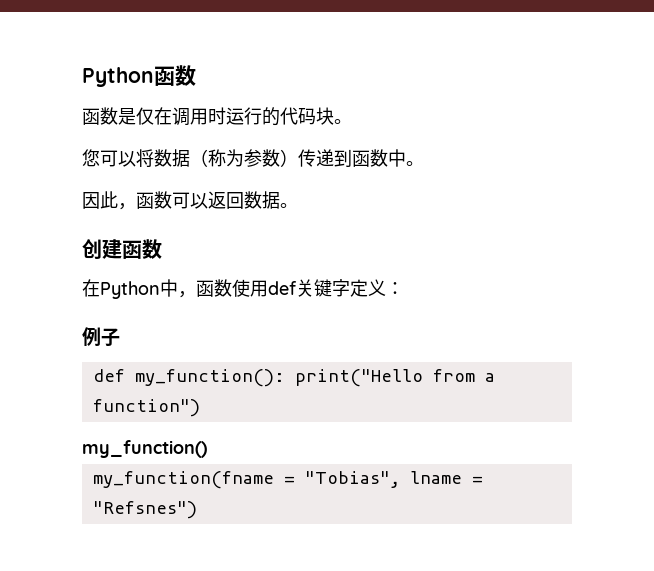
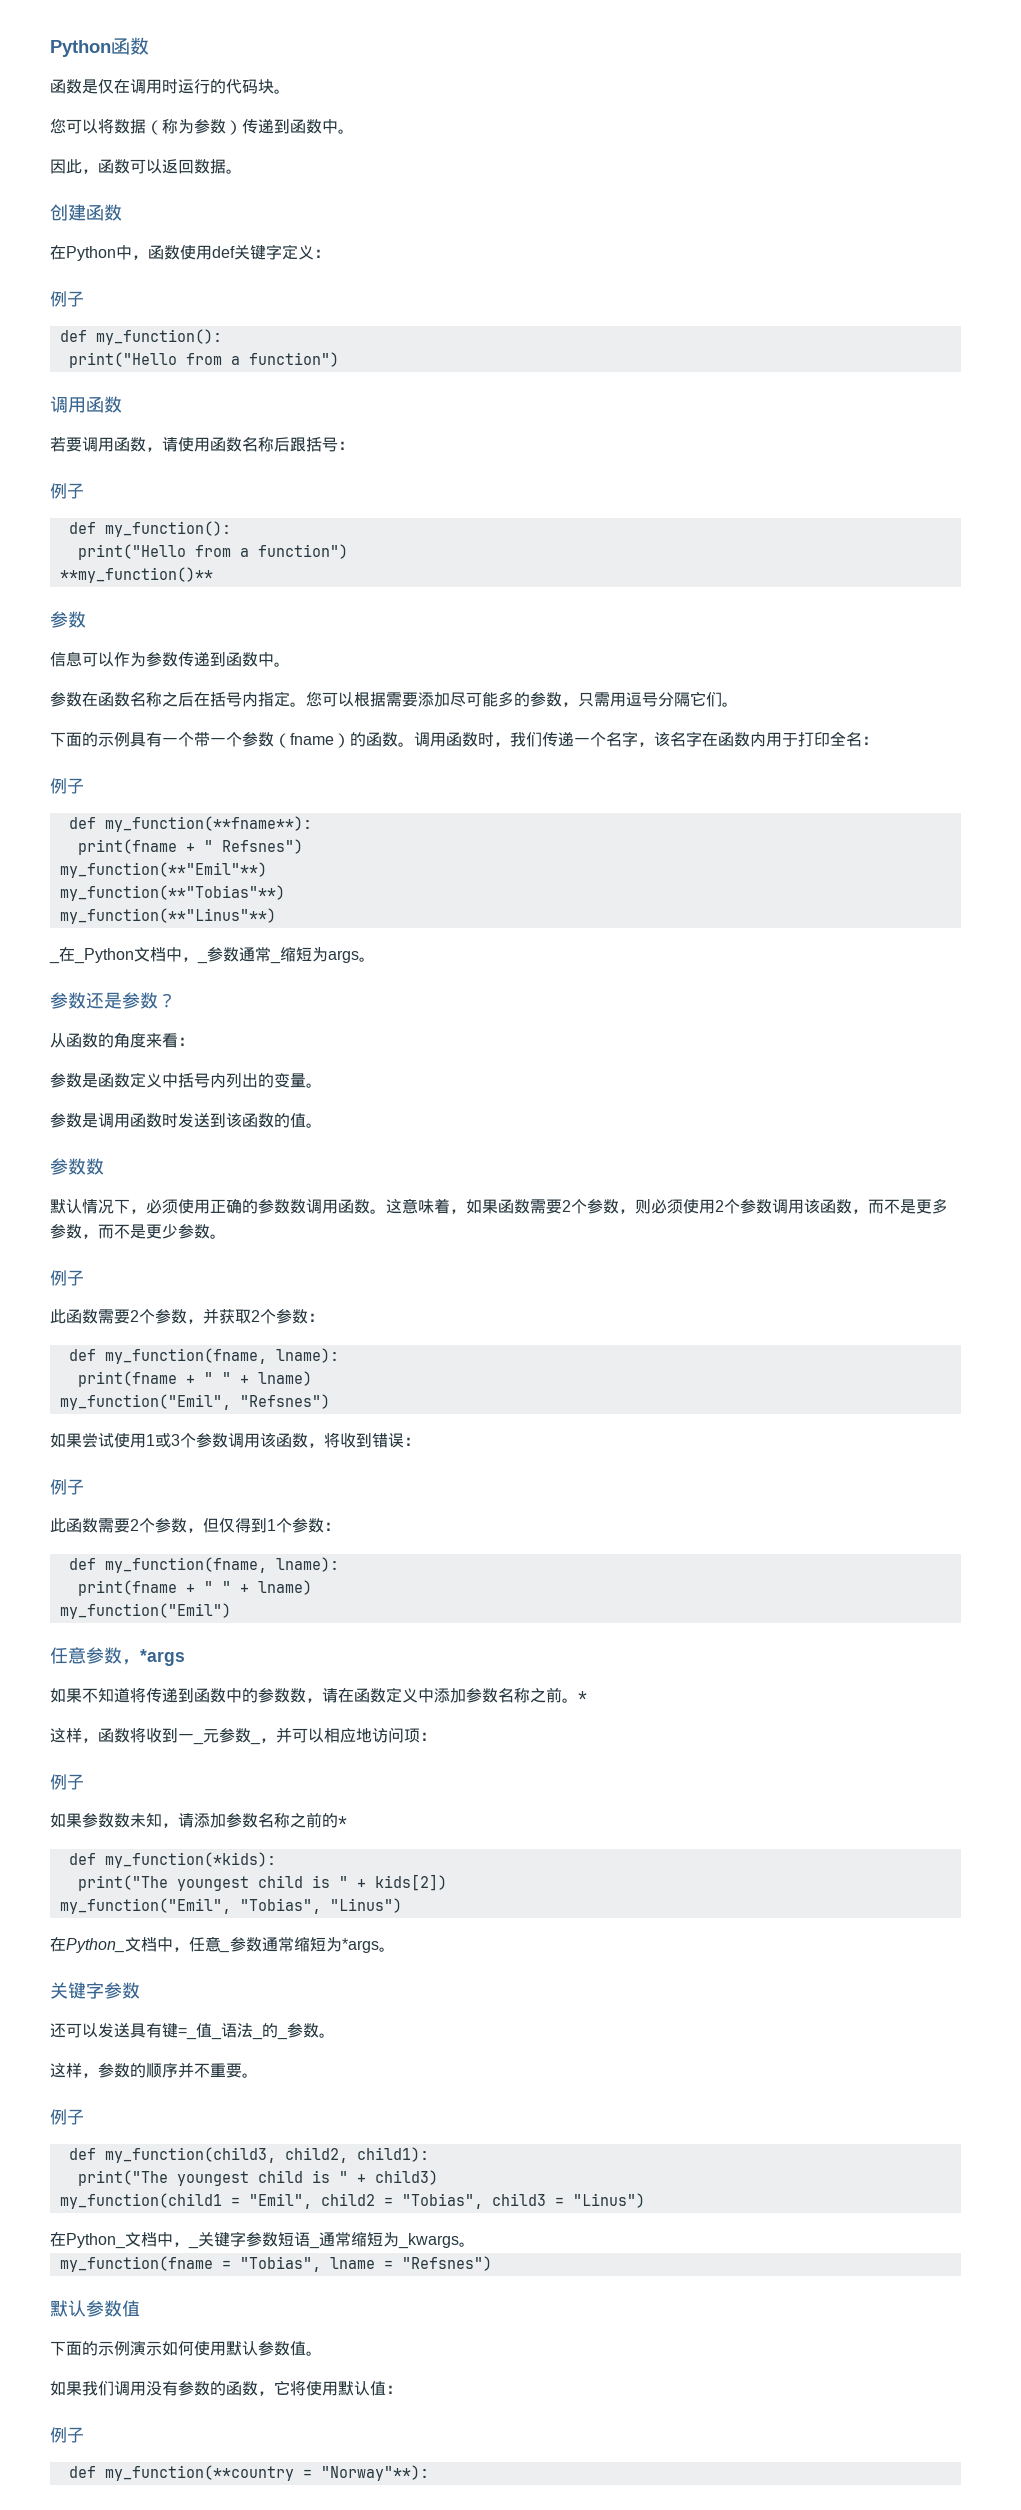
  在Python中，函数使用def关键字定义：
  例子
- def my_function(): print("Hello from a function")
- my_function()
+ def my_function():
+ print("Hello from a function")
+ 调用函数
+ 若要调用函数，请使用函数名称后跟括号：
+ 例子
+ def my_function():
+ print("Hello from a function")
+ **my_function()**
+ 参数
+ 信息可以作为参数传递到函数中。
+ 参数在函数名称之后在括号内指定。您可以根据需要添加尽可能多的参数，只需用逗号分隔它们。
+ 下面的示例具有一个带一个参数（fname）的函数。调用函数时，我们传递一个名字，该名字在函数内用于打印全名：
+ 例子
+ def my_function(**fname**):
+ print(fname + " Refsnes")
+ my_function(**"Emil"**)
+ my_function(**"Tobias"**)
+ my_function(**"Linus"**)
+ _在_Python文档中，_参数通常_缩短为args。
+ 参数还是参数？
+ 从函数的角度来看：
+ 参数是函数定义中括号内列出的变量。
+ 参数是调用函数时发送到该函数的值。
+ 参数数
+ 默认情况下，必须使用正确的参数数调用函数。这意味着，如果函数需要2个参数，则必须使用2个参数调用该函数，而不是更多参数，而不是更少参数。
+ 例子
+ 此函数需要2个参数，并获取2个参数：
+ def my_function(fname, lname):
+ print(fname + " " + lname)
+ my_function("Emil", "Refsnes")
+ 如果尝试使用1或3个参数调用该函数，将收到错误：
+ 例子
+ 此函数需要2个参数，但仅得到1个参数：
+ def my_function(fname, lname):
+ print(fname + " " + lname)
+ my_function("Emil")
+ 任意参数，*args
+ 如果不知道将传递到函数中的参数数，请在函数定义中添加参数名称之前。*
+ 这样，函数将收到一_元参数_，并可以相应地访问项：
+ 例子
+ 如果参数数未知，请添加参数名称之前的*
+ def my_function(*kids):
+ print("The youngest child is " + kids[2])
+ my_function("Emil", "Tobias", "Linus")
+ 在Python_文档中，任意_参数通常缩短为*args。
+ 关键字参数
+ 还可以发送具有键=_值_语法_的_参数。
+ 这样，参数的顺序并不重要。
+ 例子
+ def my_function(child3, child2, child1):
+ print("The youngest child is " + child3)
+ my_function(child1 = "Emil", child2 = "Tobias", child3 = "Linus")
+ 在Python_文档中，_关键字参数短语_通常缩短为_kwargs。
  my_function(fname = "Tobias", lname = "Refsnes")
+ 默认参数值
+ 下面的示例演示如何使用默认参数值。
+ 如果我们调用没有参数的函数，它将使用默认值：
+ 例子
+ def my_function(**country = "Norway"**):

